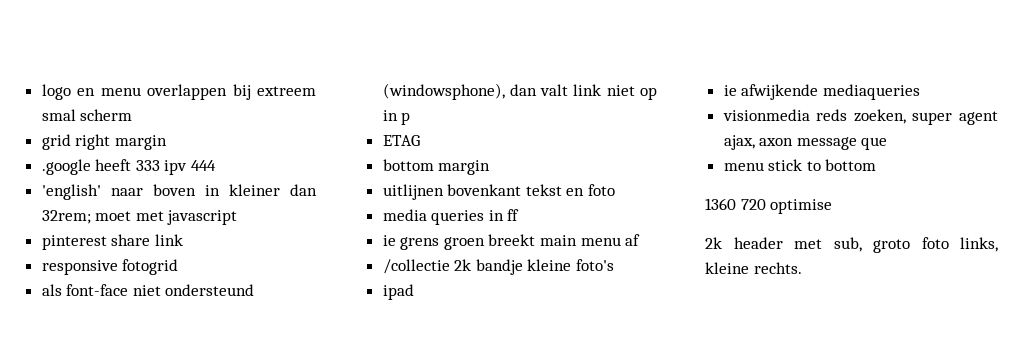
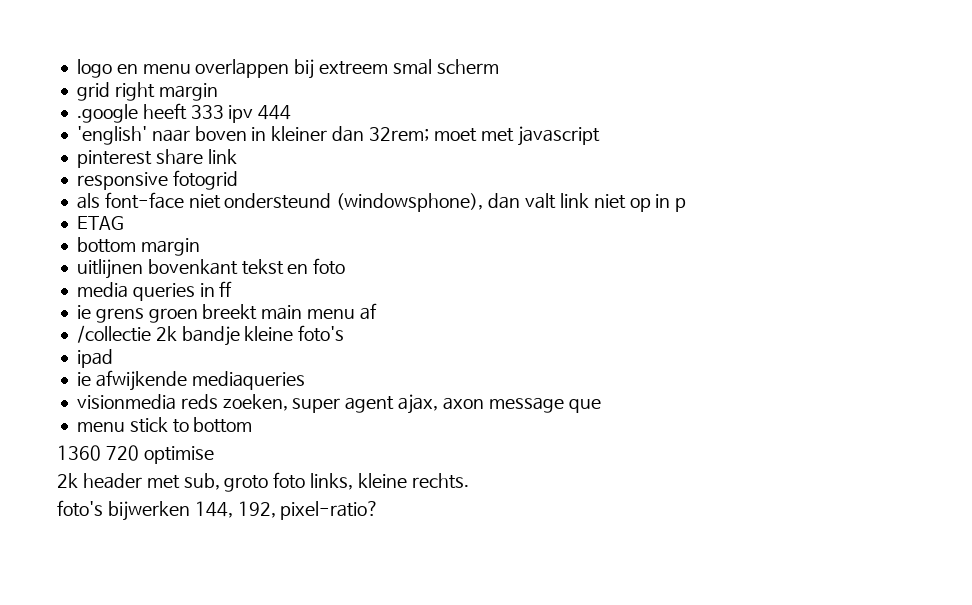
+ foto's bijwerken 144, 192, pixel-ratio?

